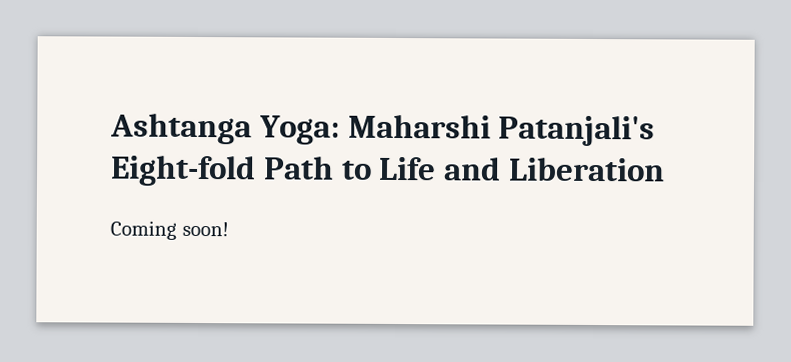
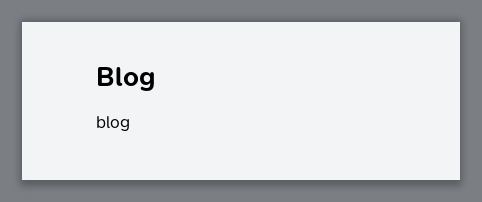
- Ashtanga Yoga: Maharshi Patanjali's Eight-fold Path to Life and Liberation
- Coming soon!
+ Blog
+ blog

